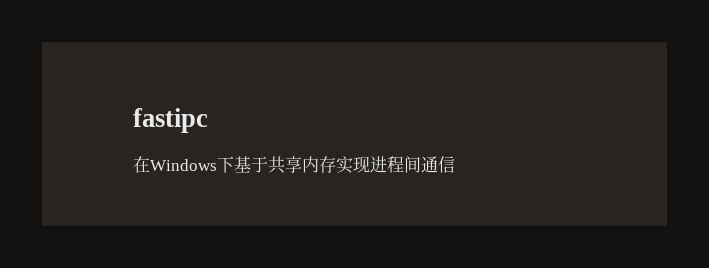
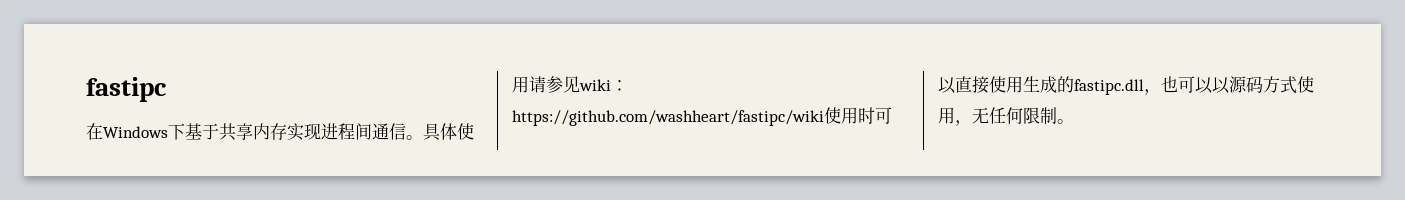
- 在Windows下基于共享内存实现进程间通信
+ 在Windows下基于共享内存实现进程间通信。具体使用请参见wiki：https://github.com/washheart/fastipc/wiki使用时可以直接使用生成的fastipc.dll，也可以以源码方式使用，无任何限制。

